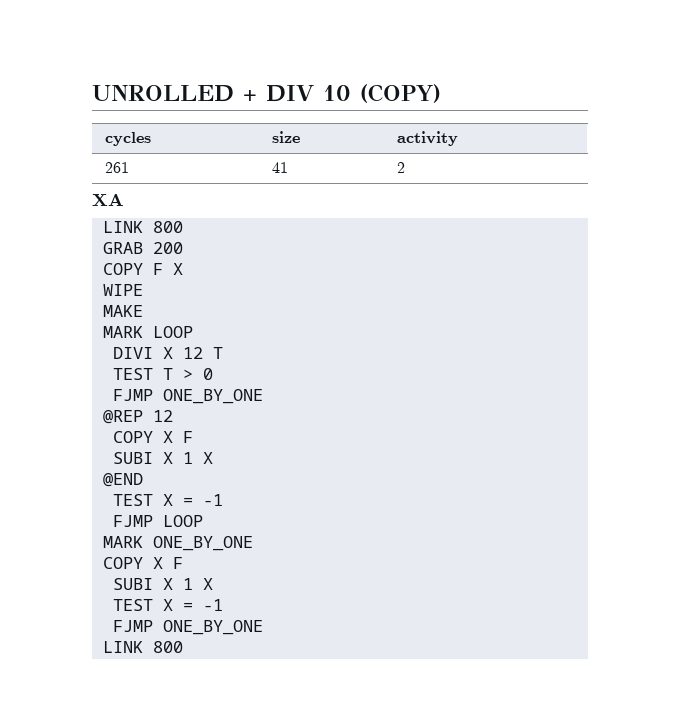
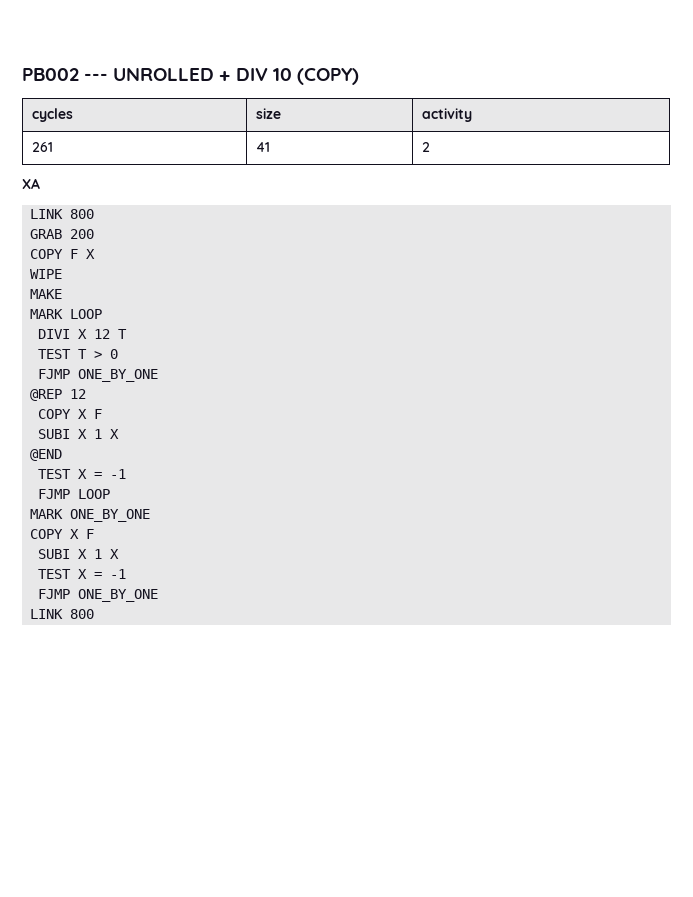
- UNROLLED + DIV 10 (COPY)
+ PB002 --- UNROLLED + DIV 10 (COPY)

